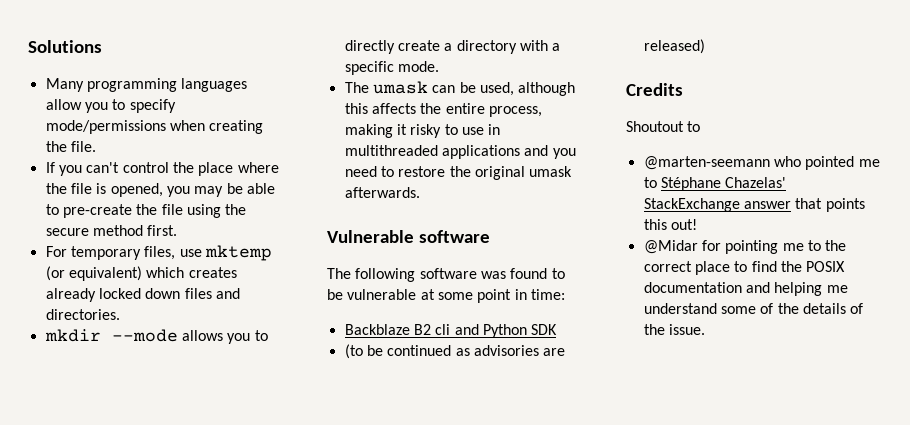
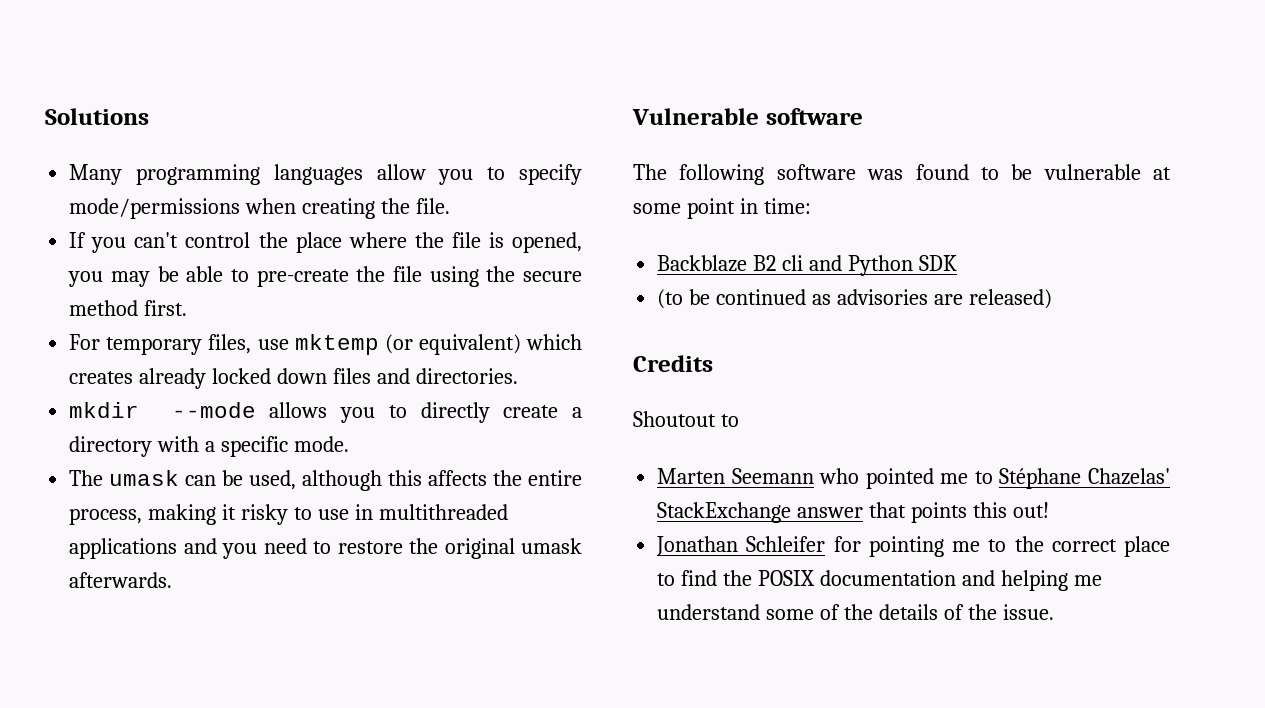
- @marten-seemann who pointed me to Stéphane Chazelas' StackExchange answer that points this out!
+ Marten Seemann who pointed me to Stéphane Chazelas' StackExchange answer that points this out!
- @Midar for pointing me to the correct place to find the POSIX documentation and helping me understand some of the details of the issue.
+ Jonathan Schleifer for pointing me to the correct place to find the POSIX documentation and helping me understand some of the details of the issue.

